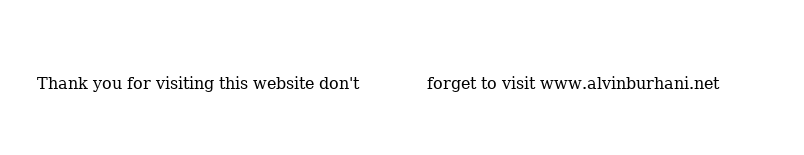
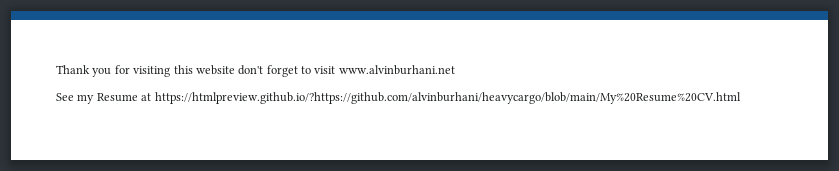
+ See my Resume at https://htmlpreview.github.io/?https://github.com/alvinburhani/heavycargo/blob/main/My%20Resume%20CV.html

